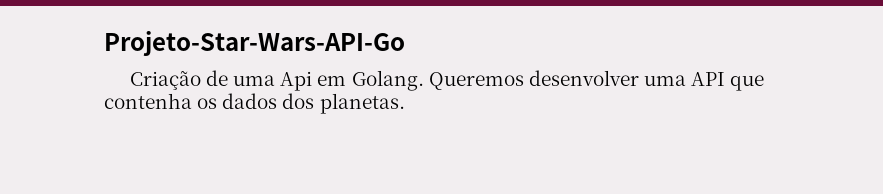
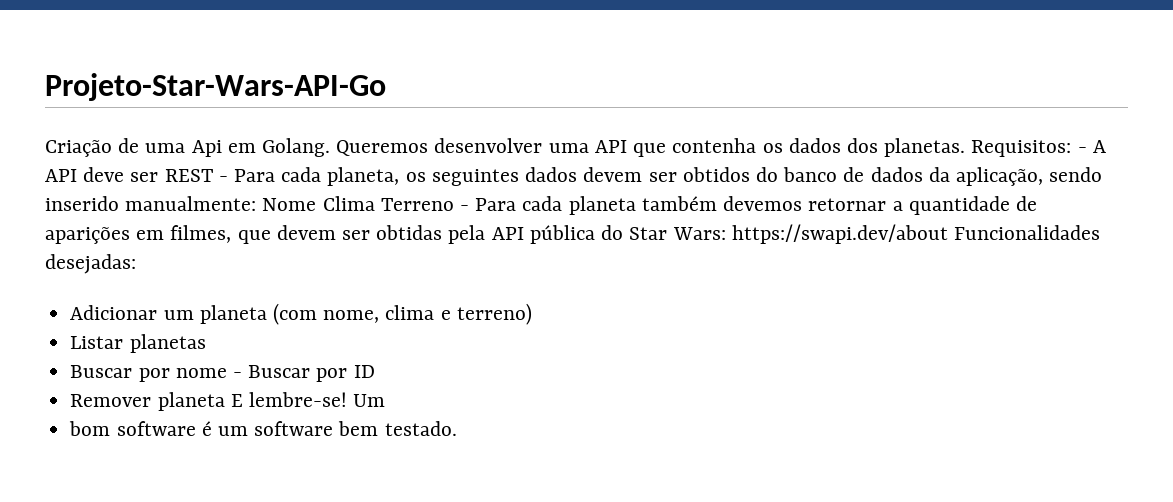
+ Requisitos: - A API deve ser REST - Para cada planeta, os seguintes dados devem ser obtidos do banco de dados da aplicação, sendo inserido manualmente: Nome Clima Terreno - Para cada planeta também devemos retornar a quantidade de aparições em filmes, que devem ser obtidas pela API pública do Star Wars: https://swapi.dev/about Funcionalidades desejadas:
+ Adicionar um planeta (com nome, clima e terreno)
+ Listar planetas
+ Buscar por nome - Buscar por ID
+ Remover planeta E lembre-se! Um
+ bom software é um software bem testado.

